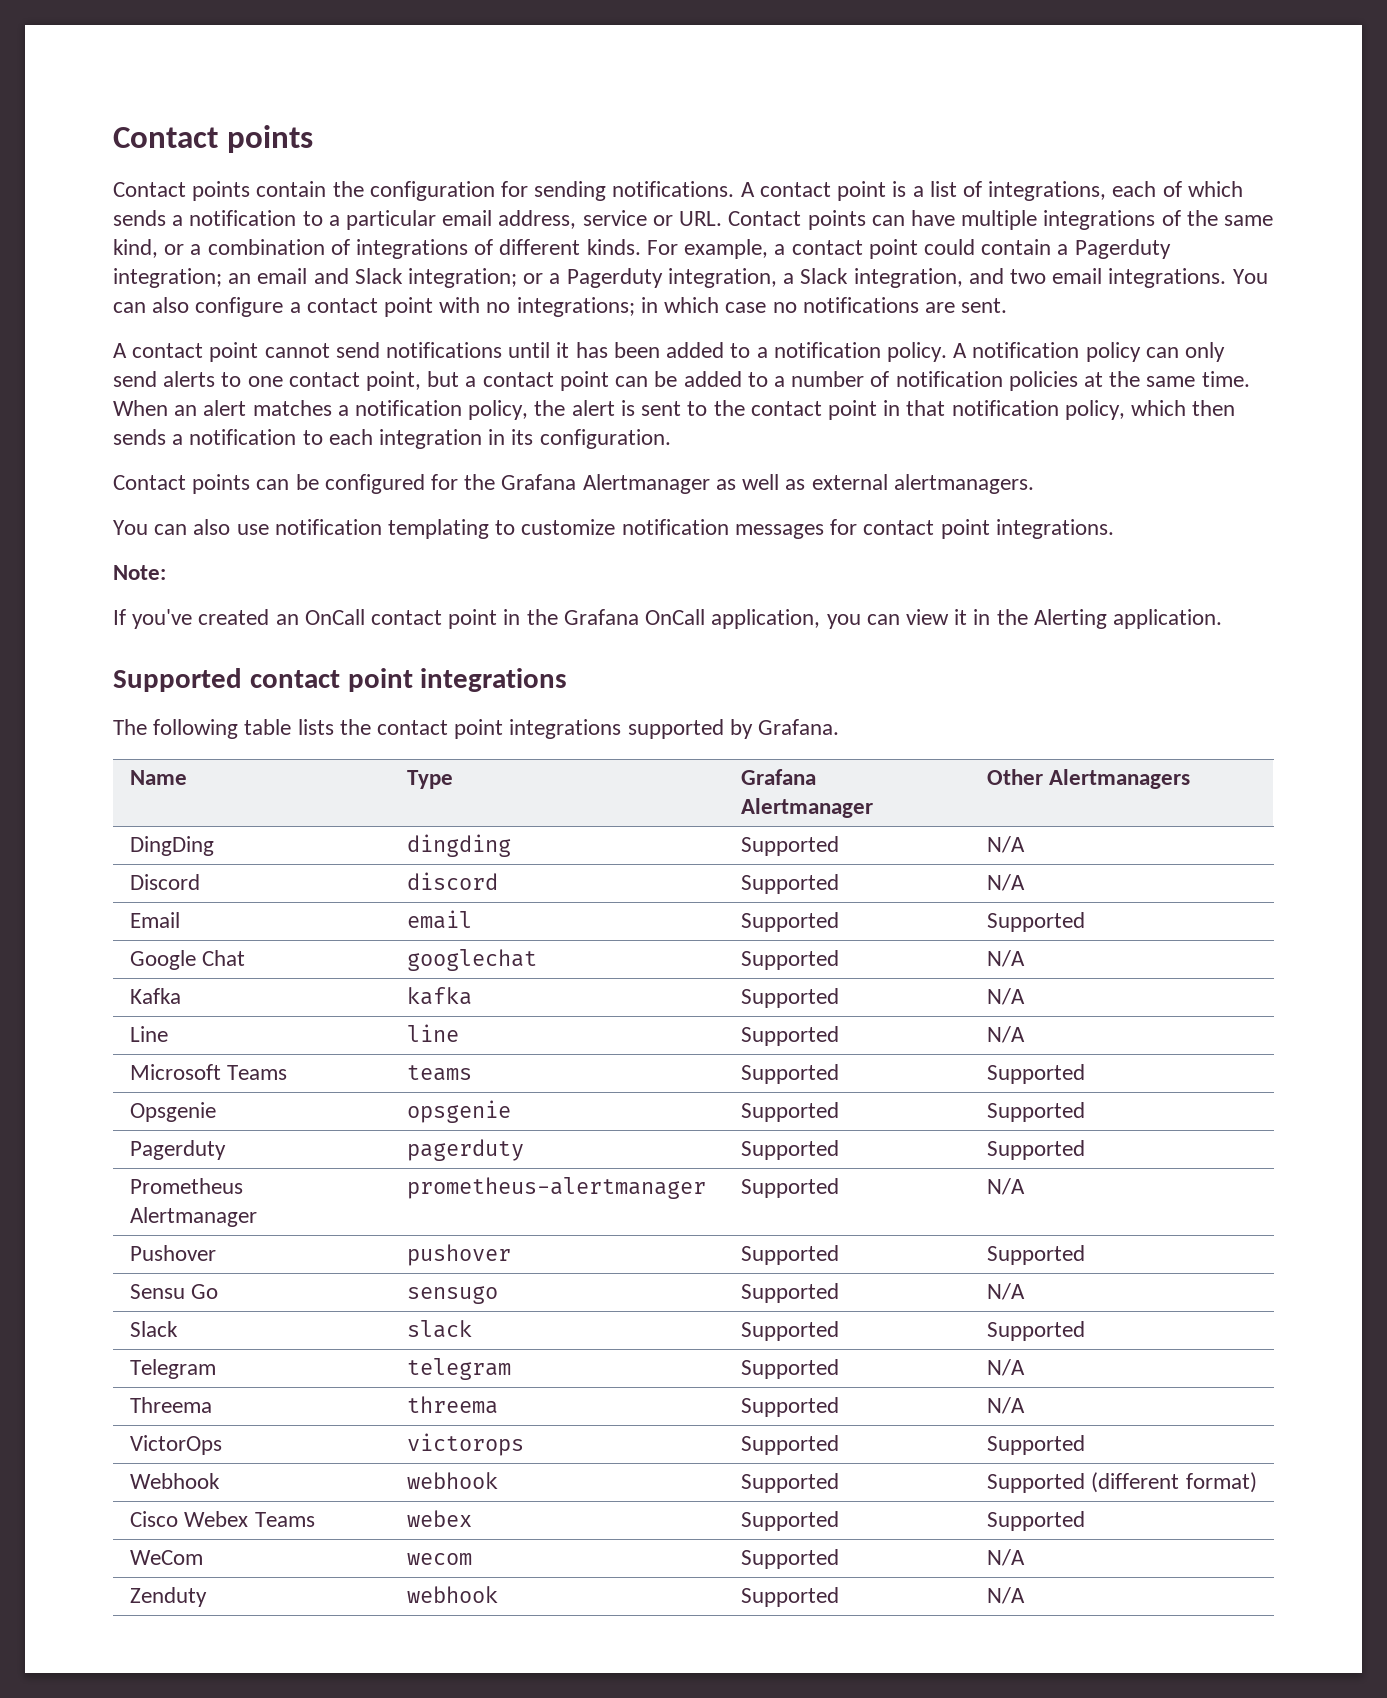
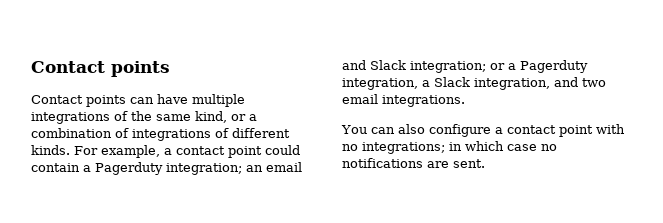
- Contact points contain the configuration for sending notifications. A contact point is a list of integrations, each of which sends a notification to a particular email address, service or URL. Contact points can have multiple integrations of the same kind, or a combination of integrations of different kinds.
+ Contact points can have multiple integrations of the same kind, or a combination of integrations of different kinds.
- For example, a contact point could contain a Pagerduty integration; an email and Slack integration; or a Pagerduty integration, a Slack integration, and two email integrations. You can also configure a contact point with no integrations; in which case no notifications are sent.
+ For example, a contact point could contain a Pagerduty integration; an email and Slack integration; or a Pagerduty integration, a Slack integration, and two email integrations.
+ You can also configure a contact point with no integrations; in which case no notifications are sent.
- A contact point cannot send notifications until it has been added to a notification policy. A notification policy can only send alerts to one contact point, but a contact point can be added to a number of notification policies at the same time. When an alert matches a notification policy, the alert is sent to the contact point in that notification policy, which then sends a notification to each integration in its configuration.
- Contact points can be configured for the Grafana Alertmanager as well as external alertmanagers.
- You can also use notification templating to customize notification messages for contact point integrations.
- Note:
- If you've created an OnCall contact point in the Grafana OnCall application, you can view it in the Alerting application.
- Supported contact point integrations
- The following table lists the contact point integrations supported by Grafana.
- Name | Type | Grafana Alertmanager | Other Alertmanagers
- DingDing | dingding | Supported | N/A
- Discord | discord | Supported | N/A
- Email | email | Supported | Supported
- Google Chat | googlechat | Supported | N/A
- Kafka | kafka | Supported | N/A
- Line | line | Supported | N/A
- Microsoft Teams | teams | Supported | Supported
- Opsgenie | opsgenie | Supported | Supported
- Pagerduty | pagerduty | Supported | Supported
- Prometheus Alertmanager | prometheus-alertmanager | Supported | N/A
- Pushover | pushover | Supported | Supported
- Sensu Go | sensugo | Supported | N/A
- Slack | slack | Supported | Supported
- Telegram | telegram | Supported | N/A
- Threema | threema | Supported | N/A
- VictorOps | victorops | Supported | Supported
- Webhook | webhook | Supported | Supported (different format)
- Cisco Webex Teams | webex | Supported | Supported
- WeCom | wecom | Supported | N/A
- Zenduty | webhook | Supported | N/A

